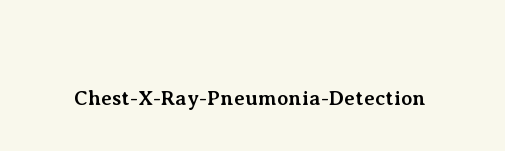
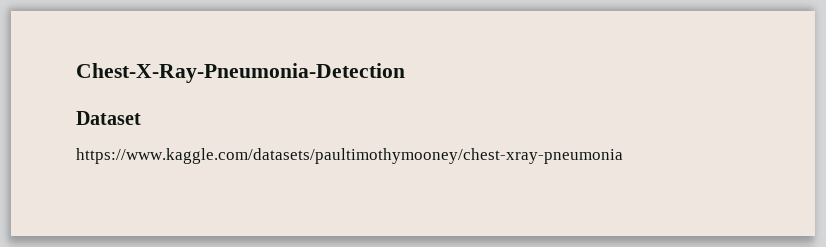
+ Dataset
+ https://www.kaggle.com/datasets/paultimothymooney/chest-xray-pneumonia

